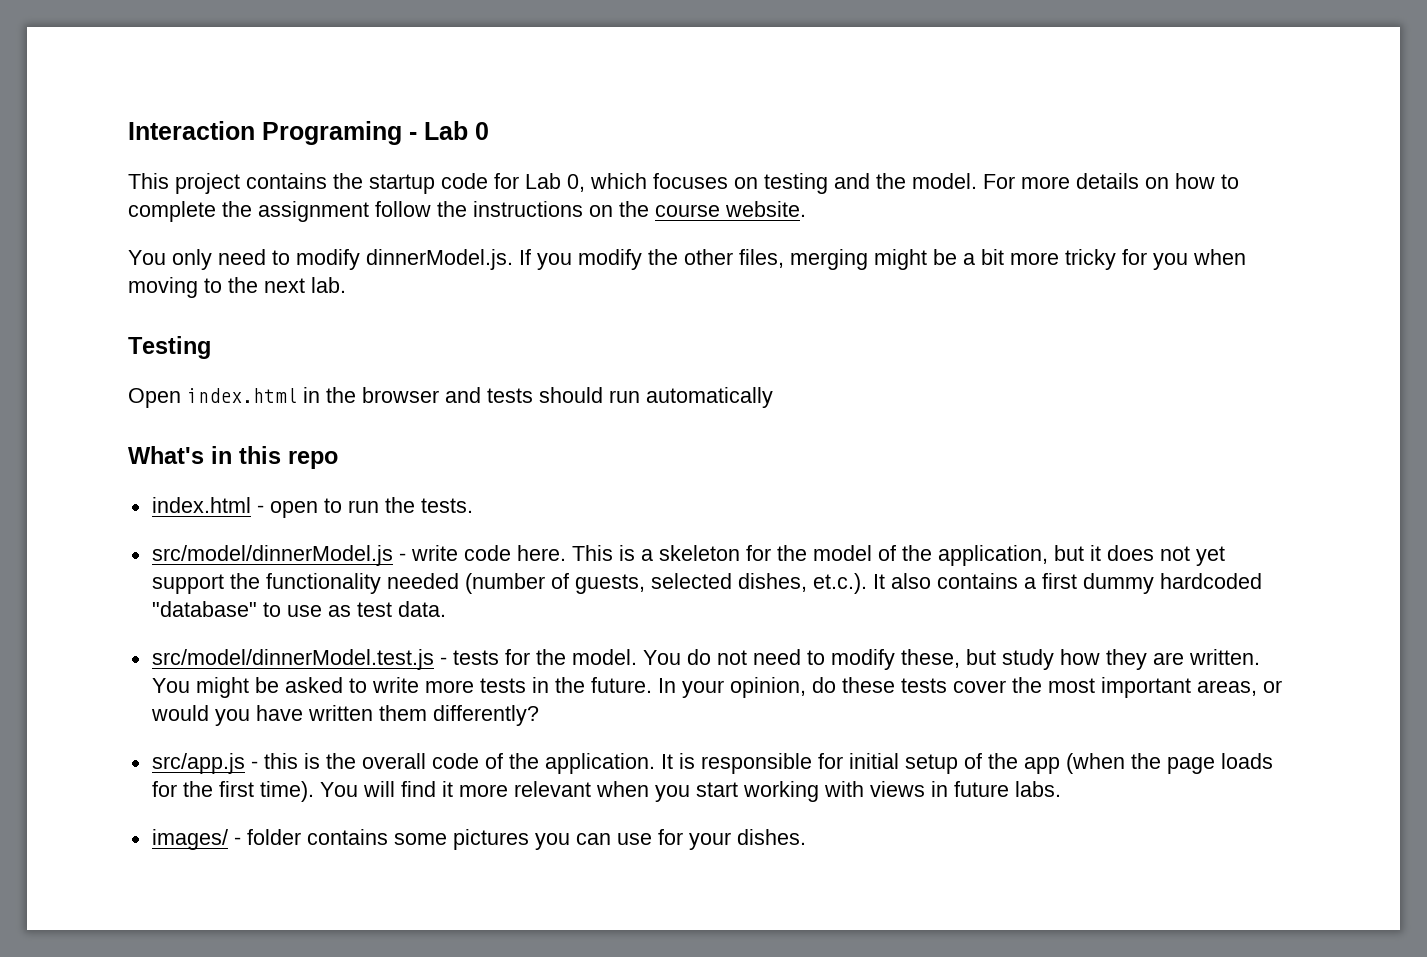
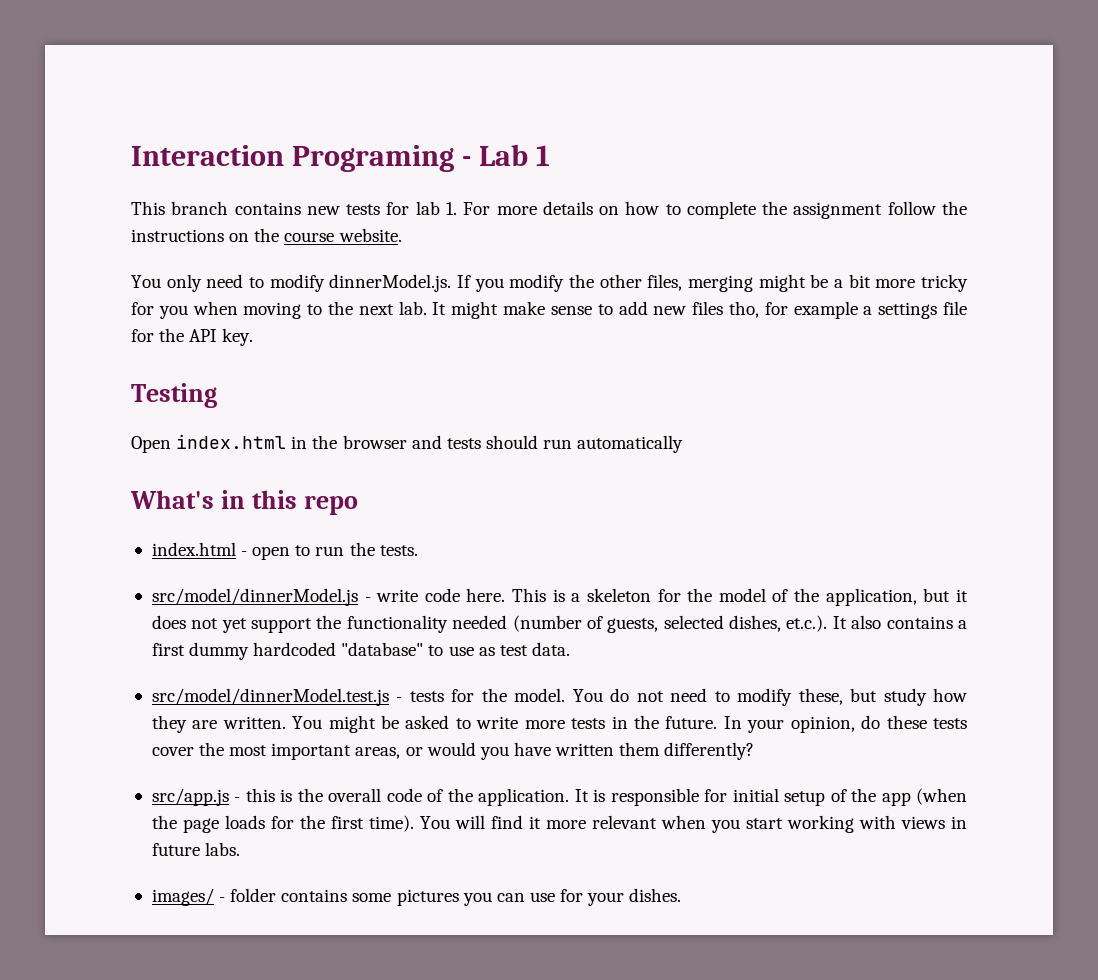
- Interaction Programing - Lab 0
- This project contains the startup code for Lab 0, which focuses on testing and the model. For more details on how to complete the assignment follow the instructions on the course website.
+ Interaction Programing - Lab 1
+ This branch contains new tests for lab 1. For more details on how to complete the assignment follow the instructions on the course website.
+ It might make sense to add new files tho, for example a settings file for the API key.

